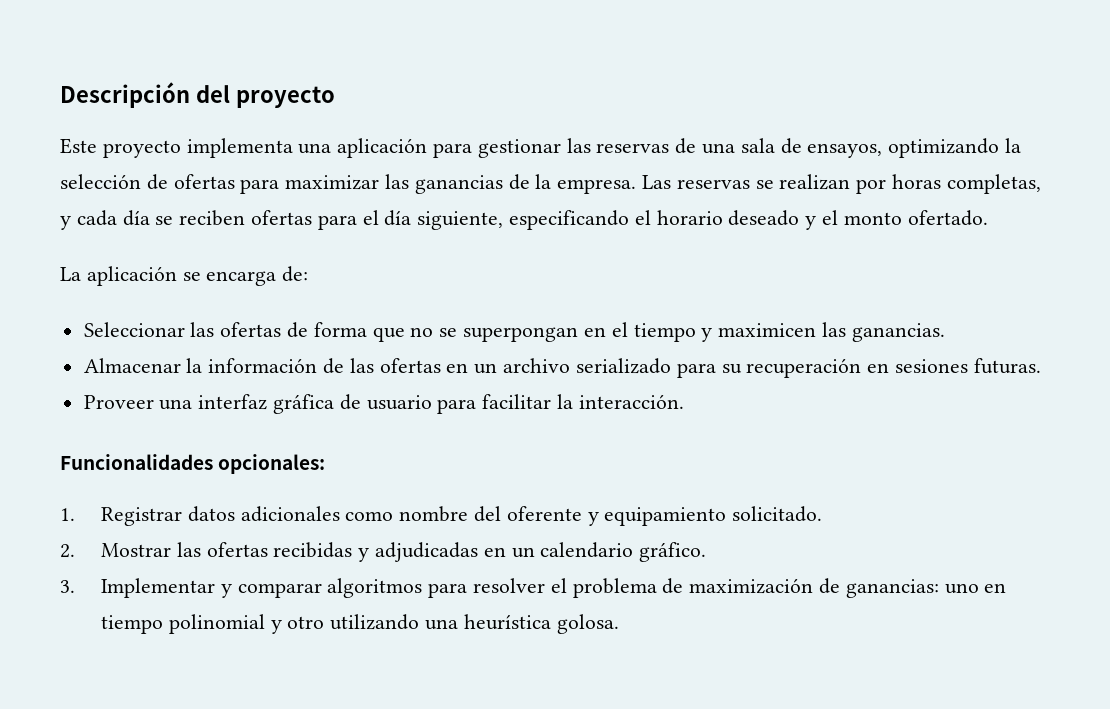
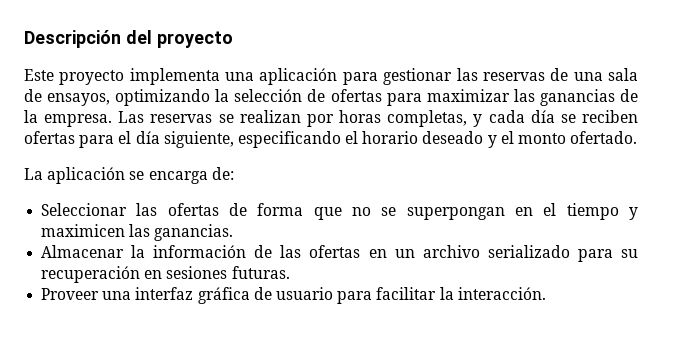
- Funcionalidades opcionales:
- 1. Registrar datos adicionales como nombre del oferente y equipamiento solicitado.
- 2. Mostrar las ofertas recibidas y adjudicadas en un calendario gráfico.
- 3. Implementar y comparar algoritmos para resolver el problema de maximización de ganancias: uno en tiempo polinomial y otro utilizando una heurística golosa.

